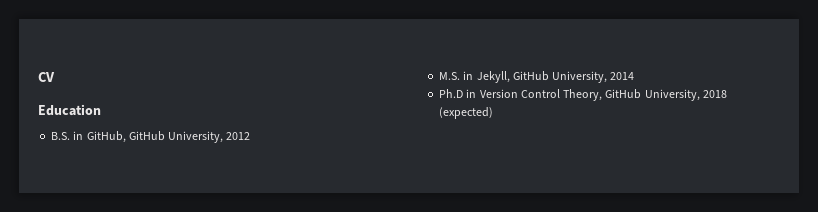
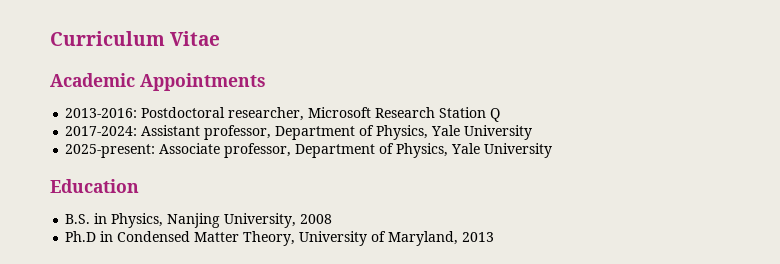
- CV
+ Curriculum Vitae
+ Academic Appointments
+ 2013-2016: Postdoctoral researcher, Microsoft Research Station Q
+ 2017-2024: Assistant professor, Department of Physics, Yale University
+ 2025-present: Associate professor, Department of Physics, Yale University
  Education
- B.S. in GitHub, GitHub University, 2012
- M.S. in Jekyll, GitHub University, 2014
- Ph.D in Version Control Theory, GitHub University, 2018 (expected)
+ B.S. in Physics, Nanjing University, 2008
+ Ph.D in Condensed Matter Theory, University of Maryland, 2013

